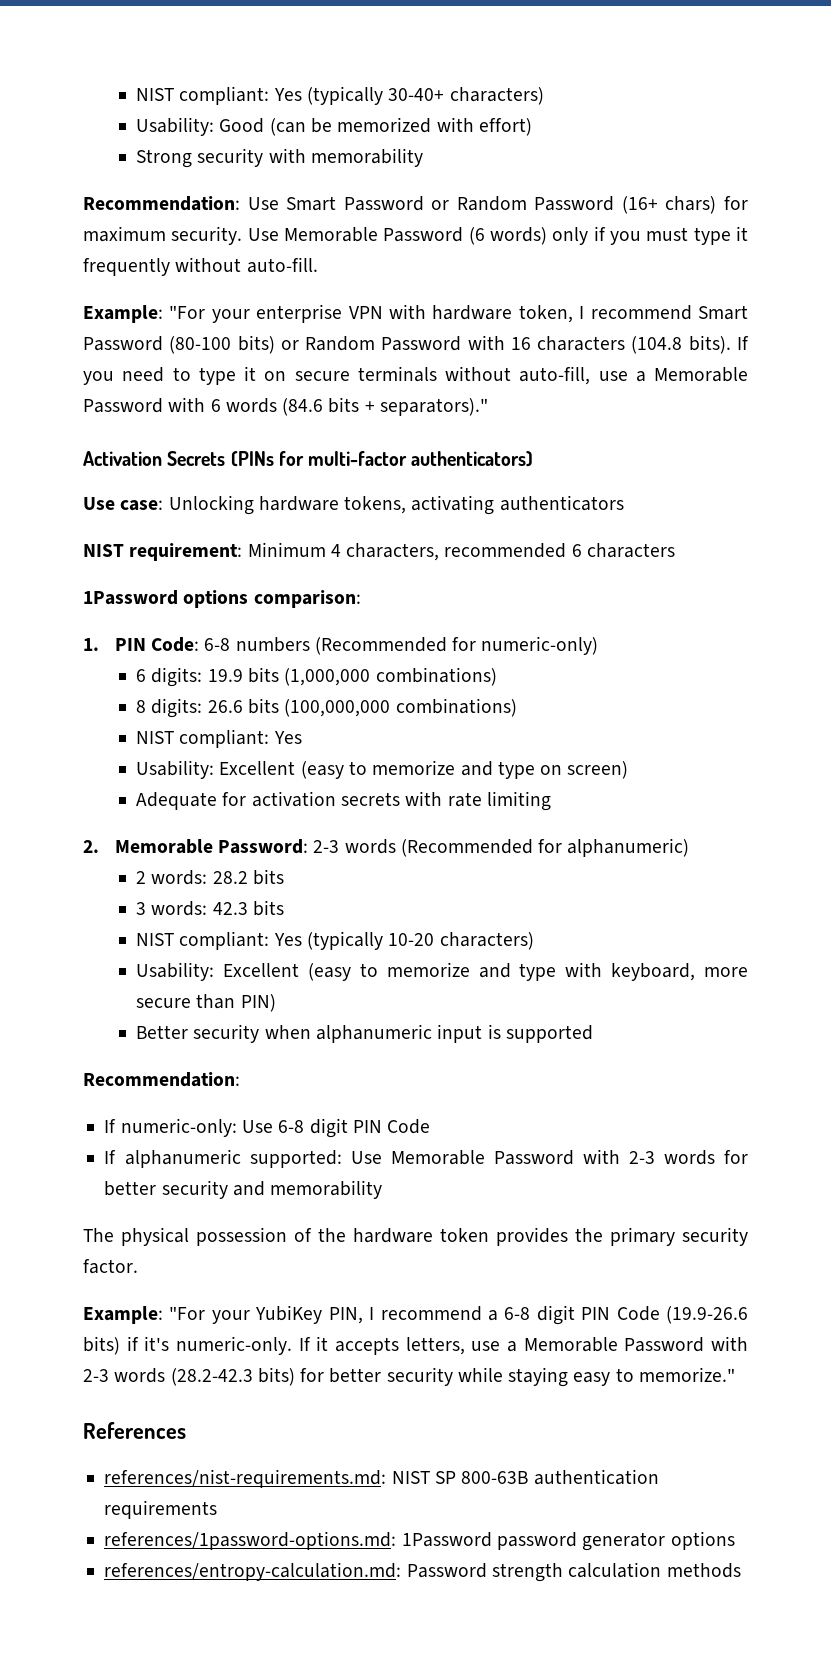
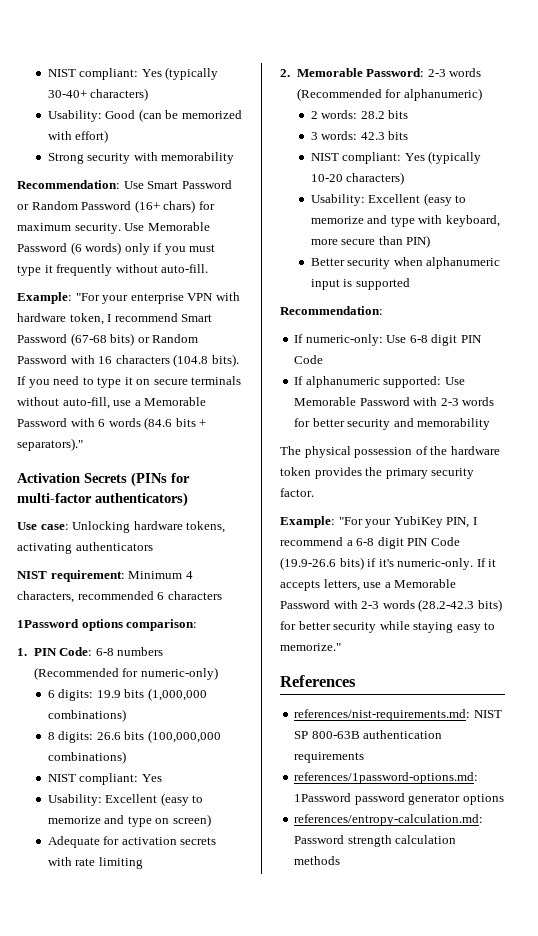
- Example: "For your enterprise VPN with hardware token, I recommend Smart Password (80-100 bits) or Random Password with 16 characters (104.8 bits).
+ Example: "For your enterprise VPN with hardware token, I recommend Smart Password (67-68 bits) or Random Password with 16 characters (104.8 bits).

